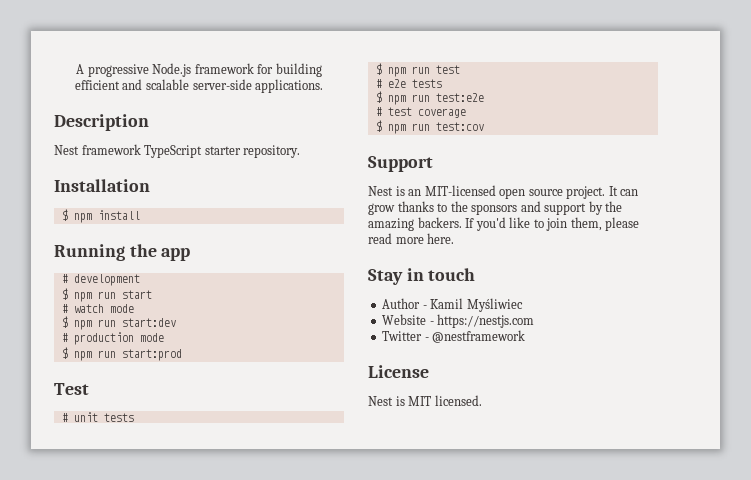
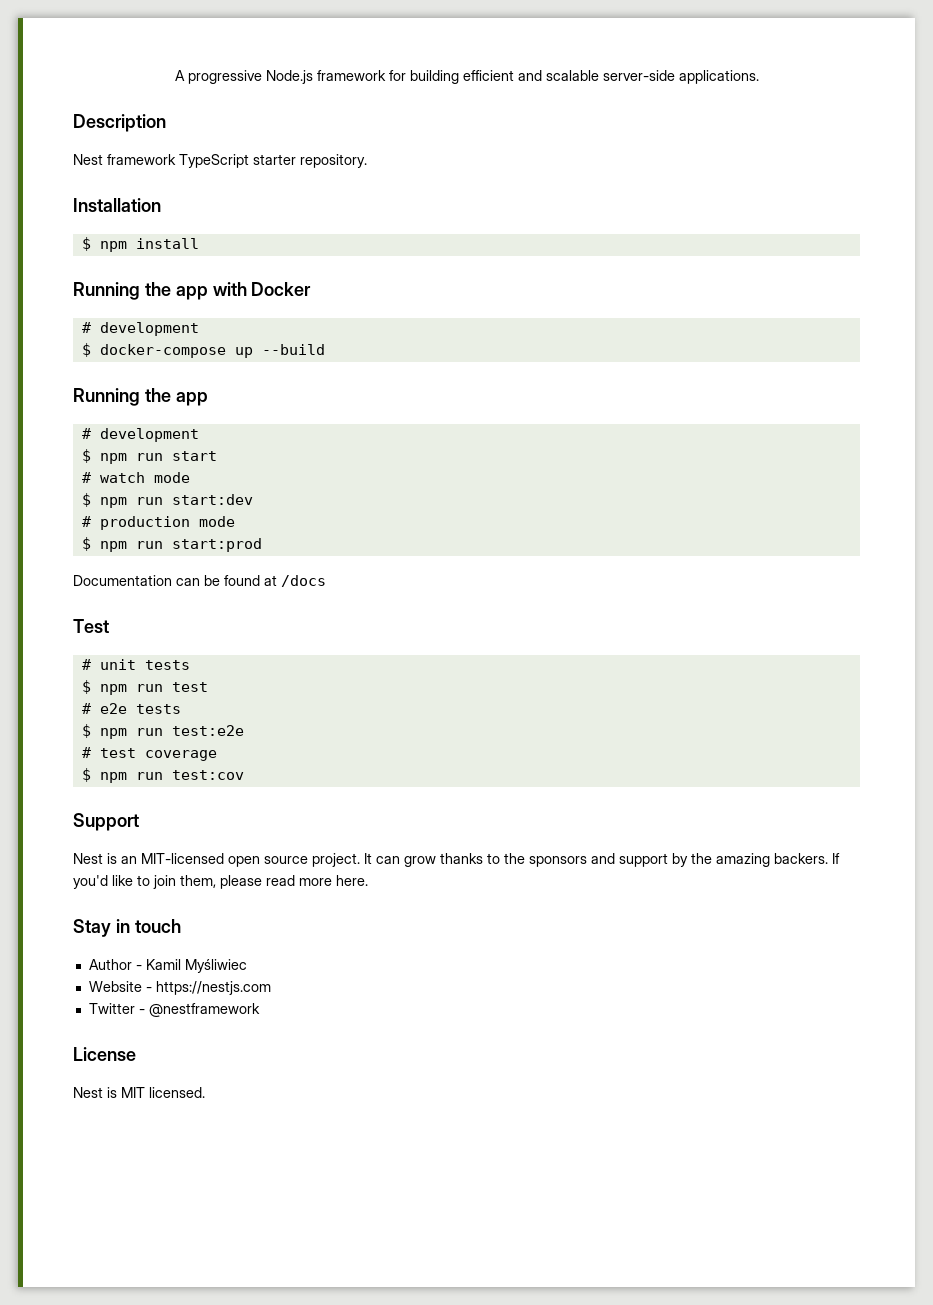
+ Running the app with Docker
+ # development
+ $ docker-compose up --build
+ Documentation can be found at /docs

